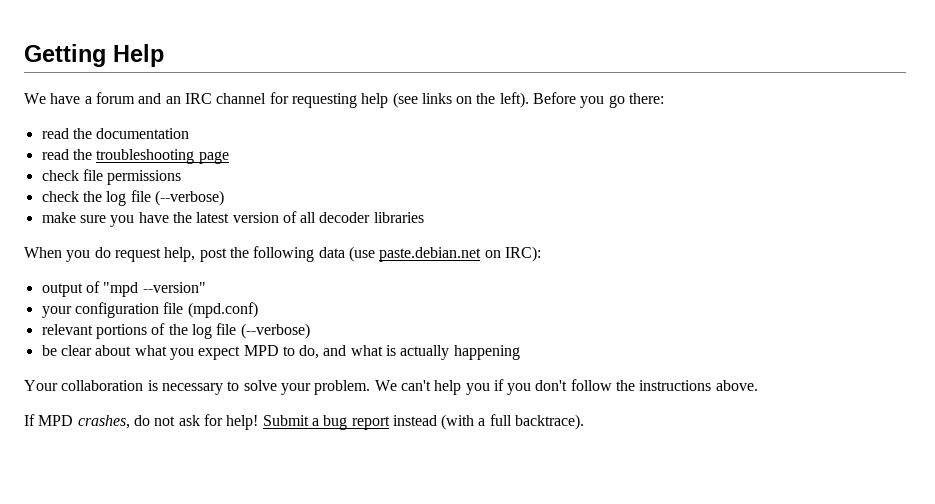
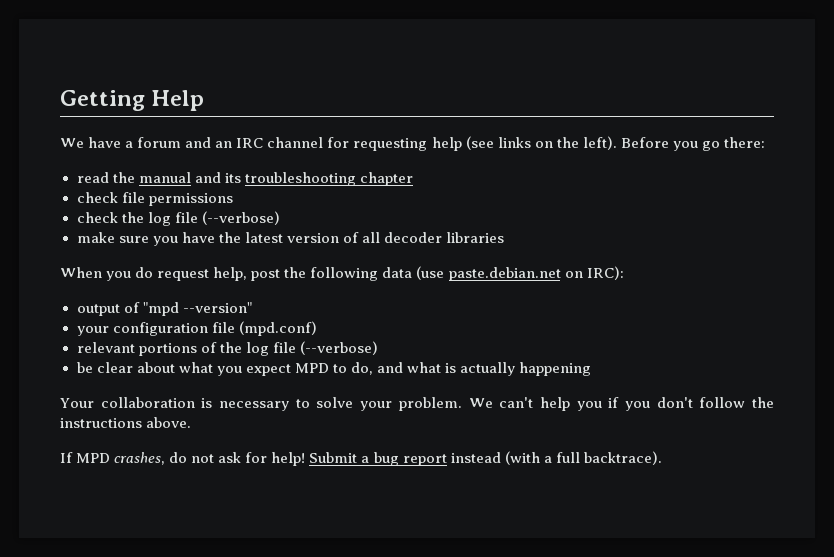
- read the documentation
- read the troubleshooting page
+ read the manual and its troubleshooting chapter

